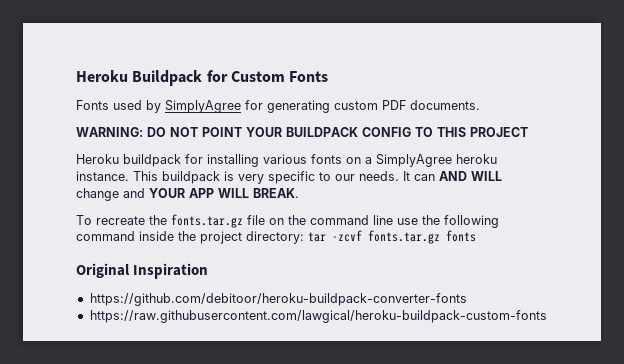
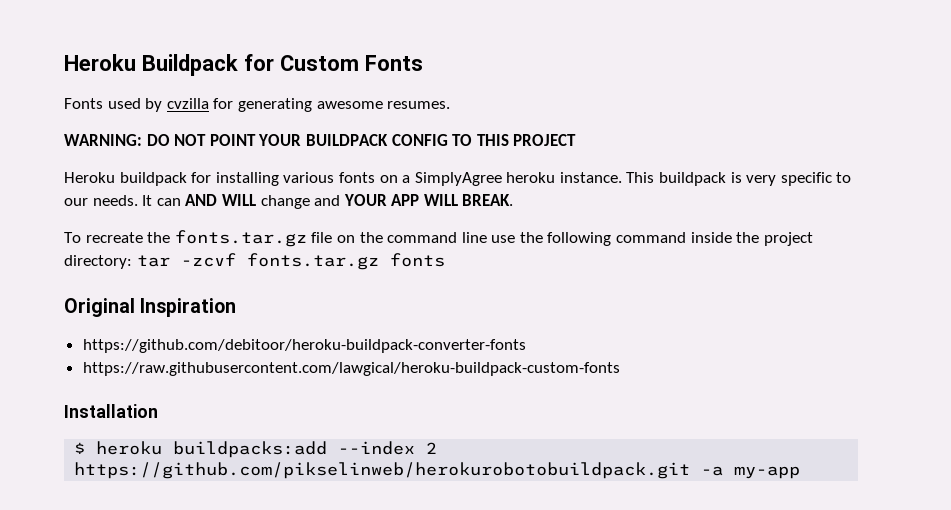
- Fonts used by SimplyAgree for generating custom PDF documents.
+ Fonts used by cvzilla for generating awesome resumes.
+ Installation
+ $ heroku buildpacks:add --index 2 https://github.com/pikselinweb/herokurobotobuildpack.git -a my-app

